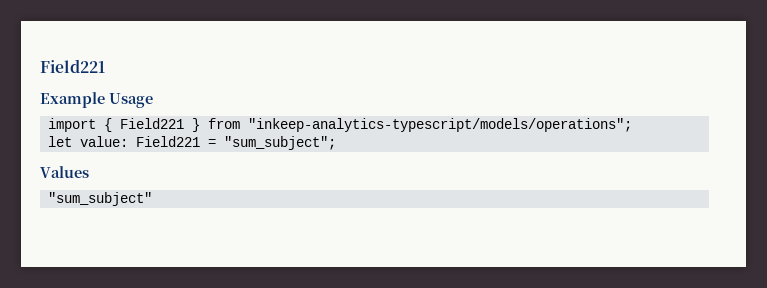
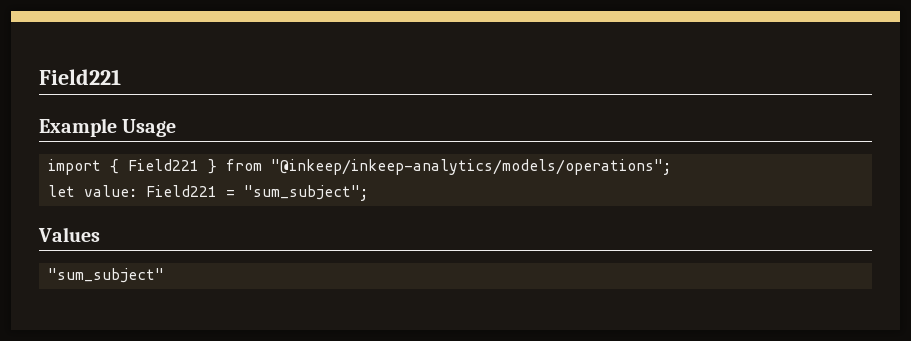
- import { Field221 } from "inkeep-analytics-typescript/models/operations";
+ import { Field221 } from "@inkeep/inkeep-analytics/models/operations";

